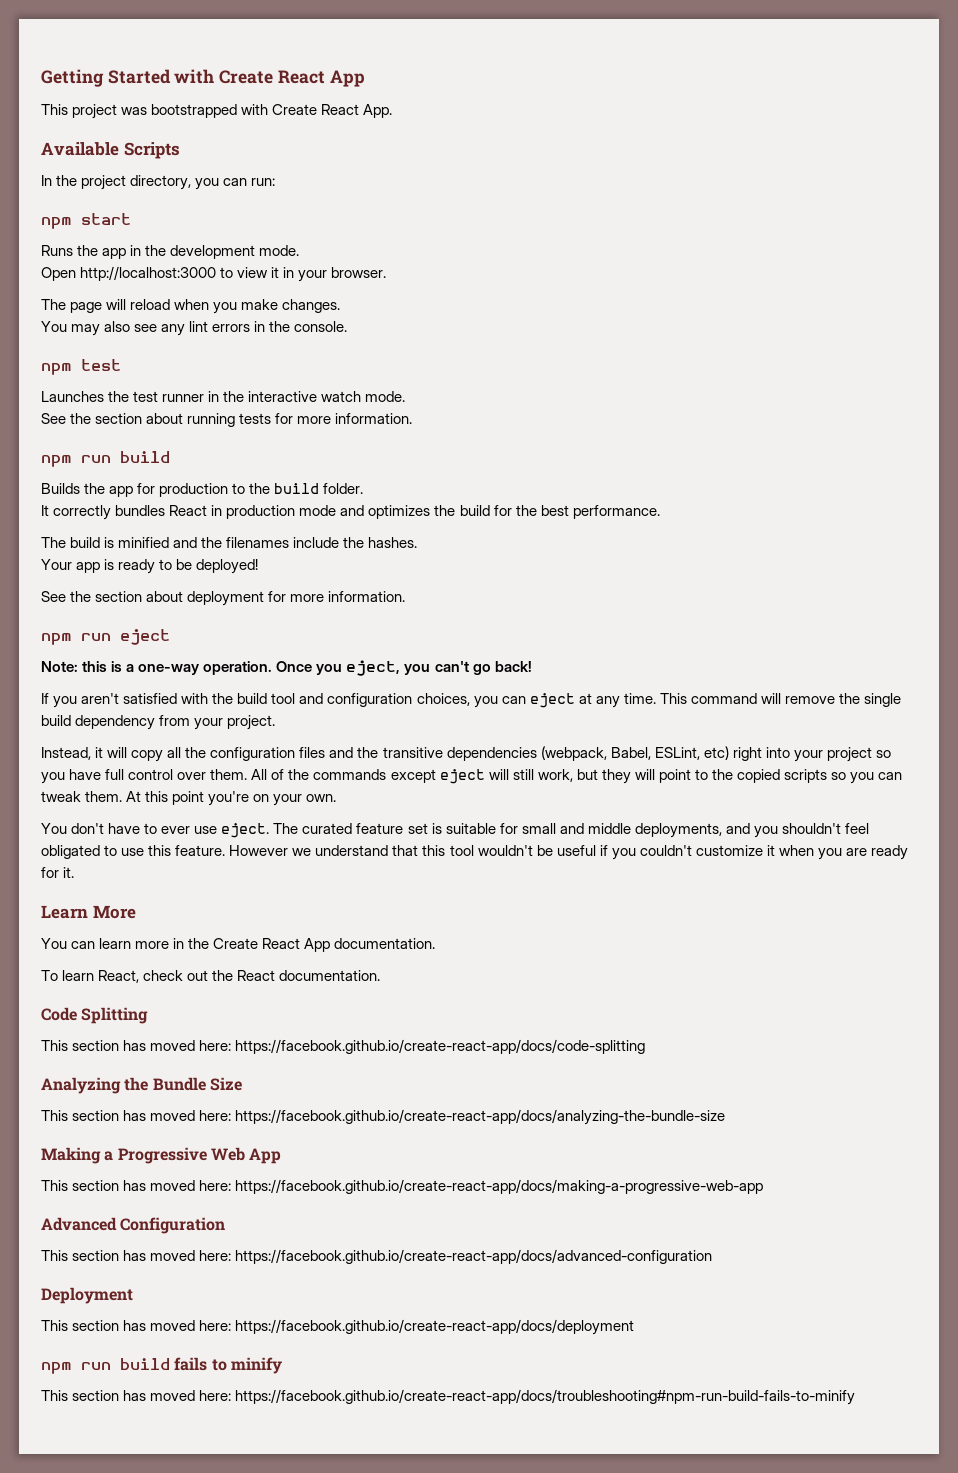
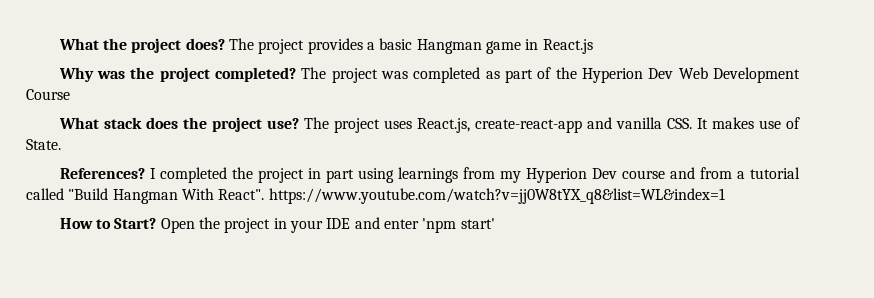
- Getting Started with Create React App
- This project was bootstrapped with Create React App.
- Available Scripts
- In the project directory, you can run:
- npm start
- Runs the app in the development mode.
- Open http://localhost:3000 to view it in your browser.
- The page will reload when you make changes.
- You may also see any lint errors in the console.
- npm test
- Launches the test runner in the interactive watch mode.
- See the section about running tests for more information.
- npm run build
- Builds the app for production to the build folder.
- It correctly bundles React in production mode and optimizes the build for the best performance.
- The build is minified and the filenames include the hashes.
- Your app is ready to be deployed!
- See the section about deployment for more information.
- npm run eject
- Note: this is a one-way operation. Once you eject, you can't go back!
- If you aren't satisfied with the build tool and configuration choices, you can eject at any time. This command will remove the single build dependency from your project.
- Instead, it will copy all the configuration files and the transitive dependencies (webpack, Babel, ESLint, etc) right into your project so you have full control over them. All of the commands except eject will still work, but they will point to the copied scripts so you can tweak them. At this point you're on your own.
- You don't have to ever use eject. The curated feature set is suitable for small and middle deployments, and you shouldn't feel obligated to use this feature. However we understand that this tool wouldn't be useful if you couldn't customize it when you are ready for it.
- Learn More
- You can learn more in the Create React App documentation.
- To learn React, check out the React documentation.
- Code Splitting
- This section has moved here: https://facebook.github.io/create-react-app/docs/code-splitting
- Analyzing the Bundle Size
- This section has moved here: https://facebook.github.io/create-react-app/docs/analyzing-the-bundle-size
- Making a Progressive Web App
- This section has moved here: https://facebook.github.io/create-react-app/docs/making-a-progressive-web-app
- Advanced Configuration
- This section has moved here: https://facebook.github.io/create-react-app/docs/advanced-configuration
- Deployment
- This section has moved here: https://facebook.github.io/create-react-app/docs/deployment
- npm run build fails to minify
- This section has moved here: https://facebook.github.io/create-react-app/docs/troubleshooting#npm-run-build-fails-to-minify
+ What the project does? The project provides a basic Hangman game in React.js
+ Why was the project completed? The project was completed as part of the Hyperion Dev Web Development Course
+ What stack does the project use? The project uses React.js, create-react-app and vanilla CSS. It makes use of State.
+ References? I completed the project in part using learnings from my Hyperion Dev course and from a tutorial called "Build Hangman With React". https://www.youtube.com/watch?v=jj0W8tYX_q8&list=WL&index=1
+ How to Start? Open the project in your IDE and enter 'npm start'

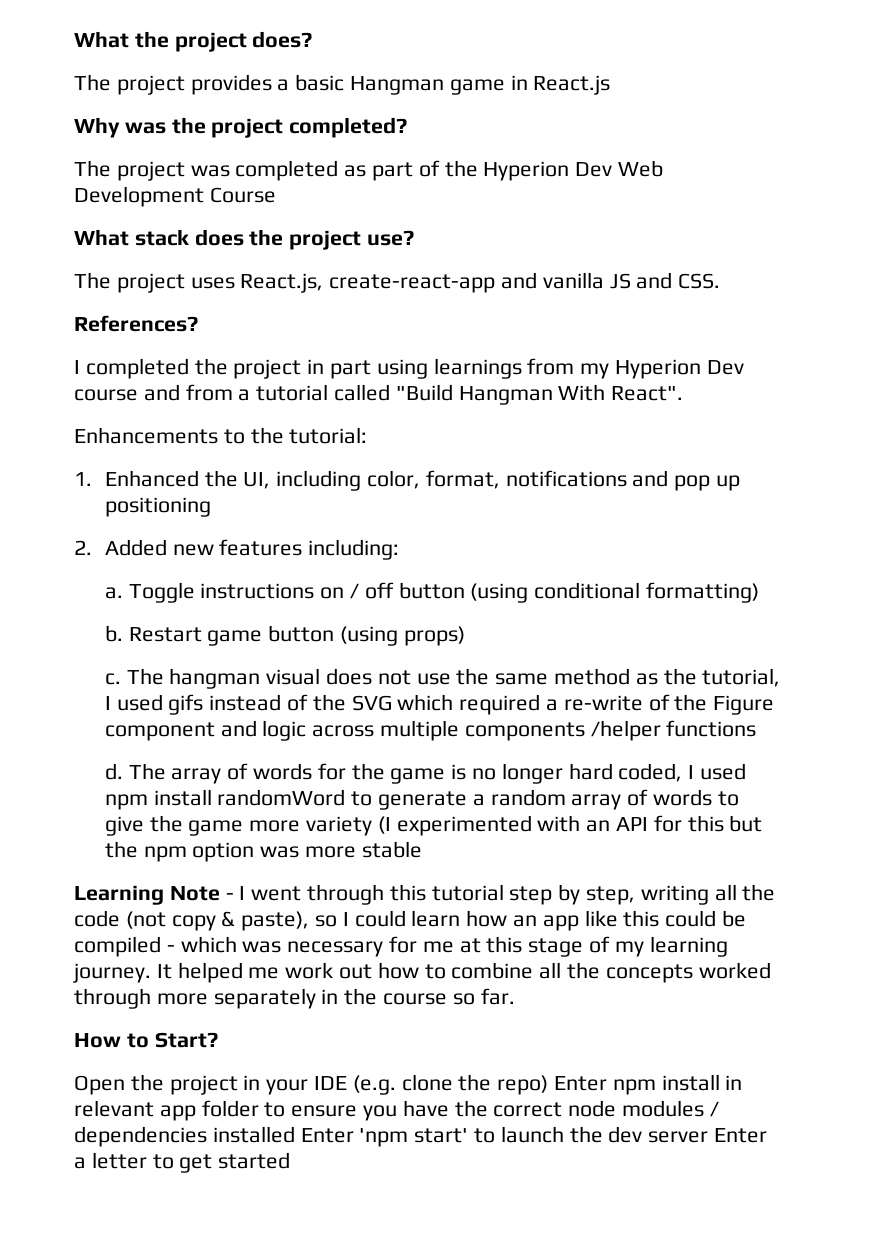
- What the project does? The project provides a basic Hangman game in React.js
+ What the project does?
+ The project provides a basic Hangman game in React.js
- Why was the project completed? The project was completed as part of the Hyperion Dev Web Development Course
+ Why was the project completed?
+ The project was completed as part of the Hyperion Dev Web Development Course
- What stack does the project use? The project uses React.js, create-react-app and vanilla CSS. It makes use of State.
+ What stack does the project use?
+ The project uses React.js, create-react-app and vanilla JS and CSS.
- References? I completed the project in part using learnings from my Hyperion Dev course and from a tutorial called "Build Hangman With React". https://www.youtube.com/watch?v=jj0W8tYX_q8&list=WL&index=1
+ References?
+ I completed the project in part using learnings from my Hyperion Dev course and from a tutorial called "Build Hangman With React".
+ Enhancements to the tutorial:
+ 1. Enhanced the UI, including color, format, notifications and pop up positioning
+ 2. Added new features including:
+ a. Toggle instructions on / off button (using conditional formatting)
+ b. Restart game button (using props)
+ c. The hangman visual does not use the same method as the tutorial, I used gifs instead of the SVG which required a re-write of the Figure component and logic across multiple components /helper functions
+ d. The array of words for the game is no longer hard coded, I used npm install randomWord to generate a random array of words to give the game more variety (I experimented with an API for this but the npm option was more stable
+ Learning Note - I went through this tutorial step by step, writing all the code (not copy & paste), so I could learn how an app like this could be compiled - which was necessary for me at this stage of my learning journey. It helped me work out how to combine all the concepts worked through more separately in the course so far.
- How to Start? Open the project in your IDE and enter 'npm start'
+ How to Start?
+ Open the project in your IDE (e.g. clone the repo) Enter npm install in relevant app folder to ensure you have the correct node modules / dependencies installed Enter 'npm start' to launch the dev server Enter a letter to get started

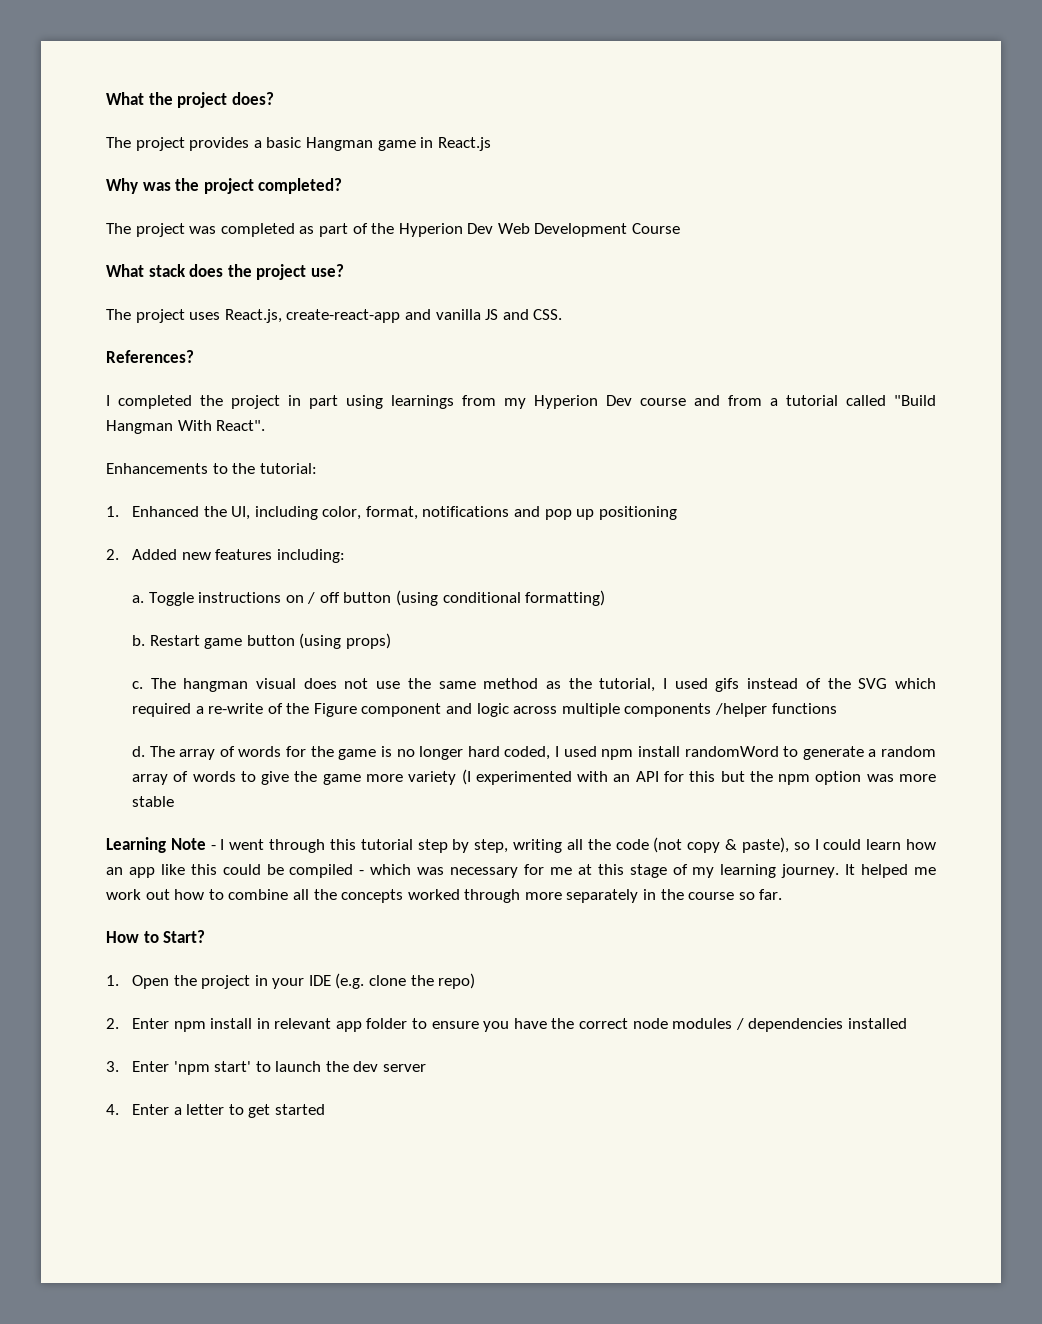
- Open the project in your IDE (e.g. clone the repo) Enter npm install in relevant app folder to ensure you have the correct node modules / dependencies installed Enter 'npm start' to launch the dev server Enter a letter to get started
+ 1. Open the project in your IDE (e.g. clone the repo)
+ 2. Enter npm install in relevant app folder to ensure you have the correct node modules / dependencies installed
+ 3. Enter 'npm start' to launch the dev server
+ 4. Enter a letter to get started

